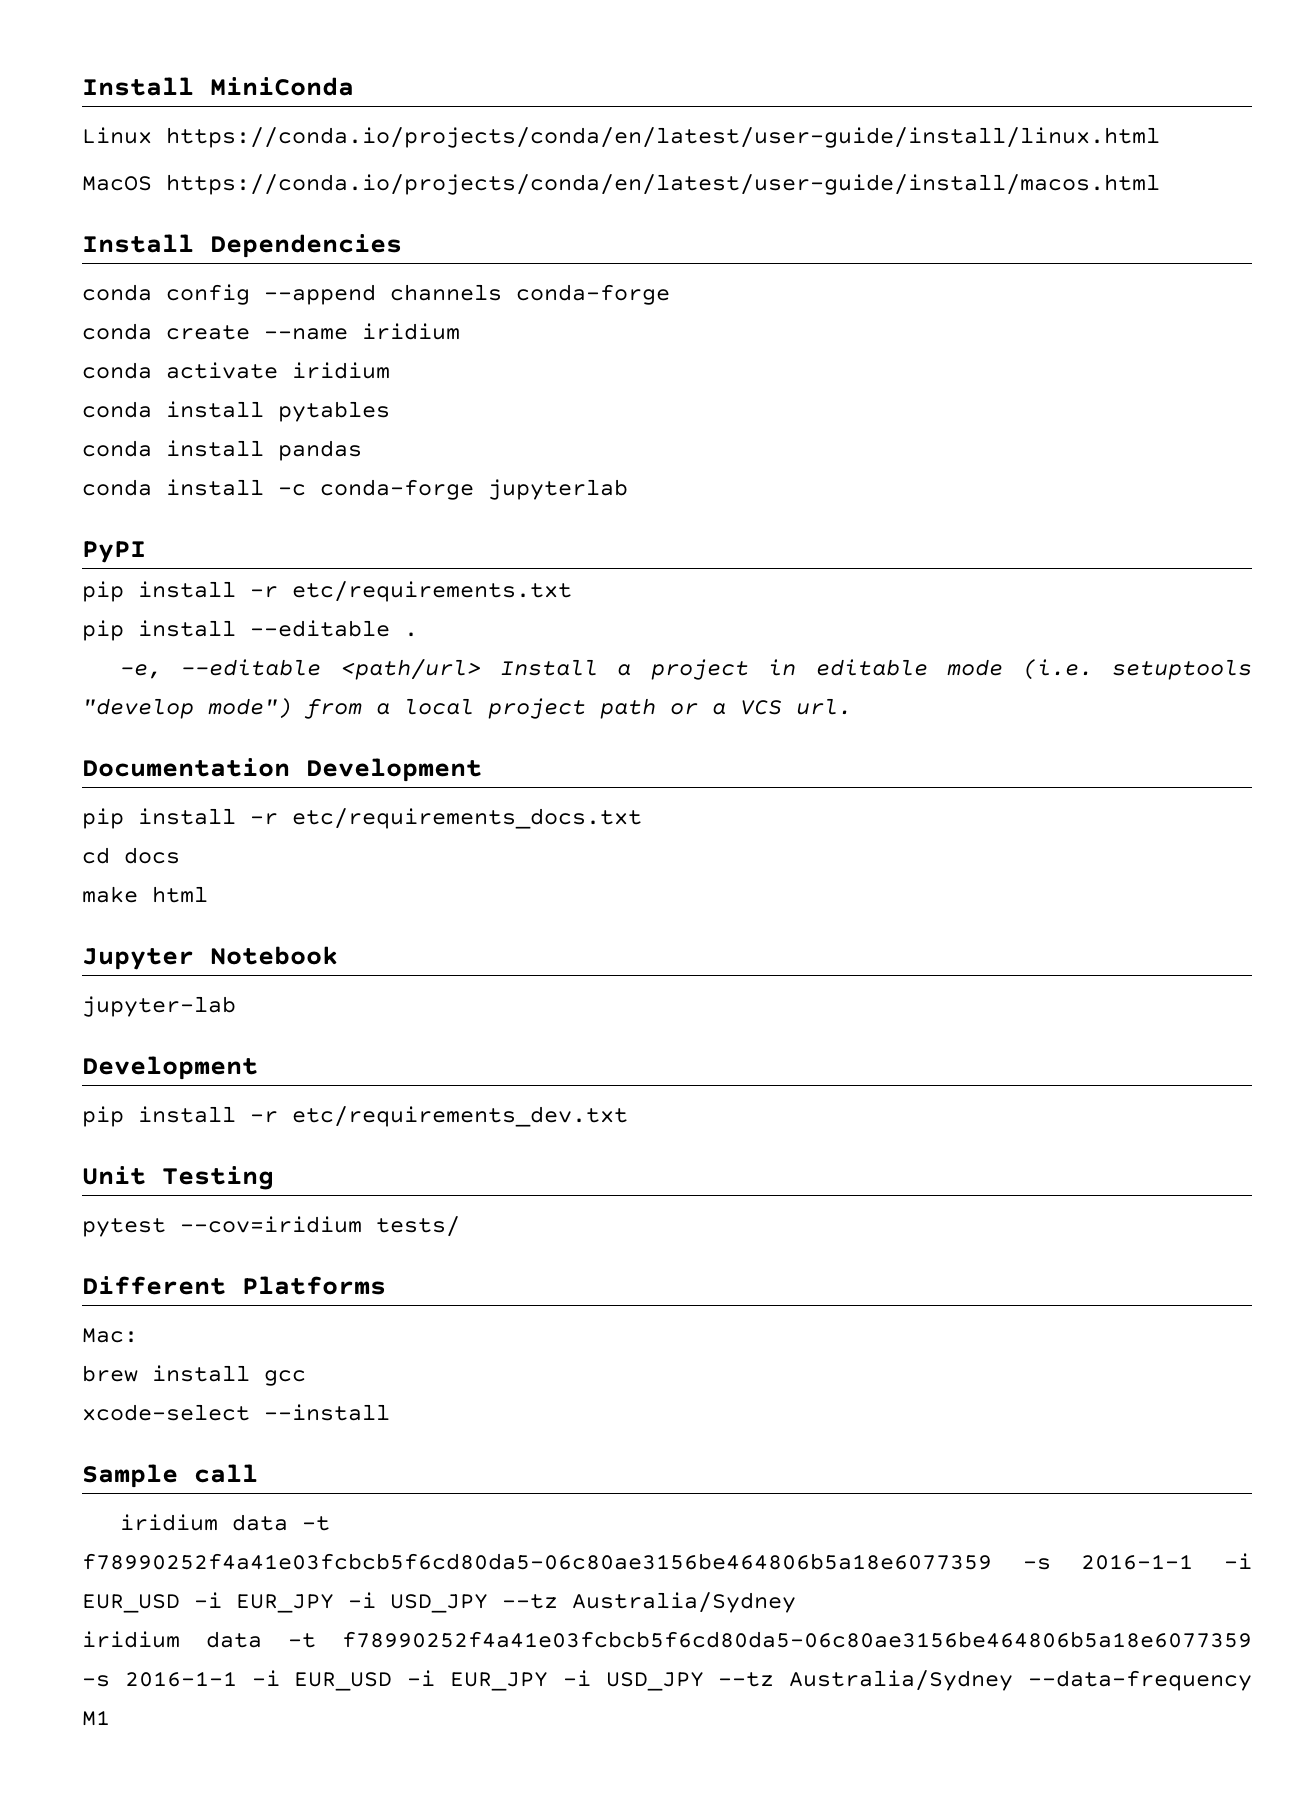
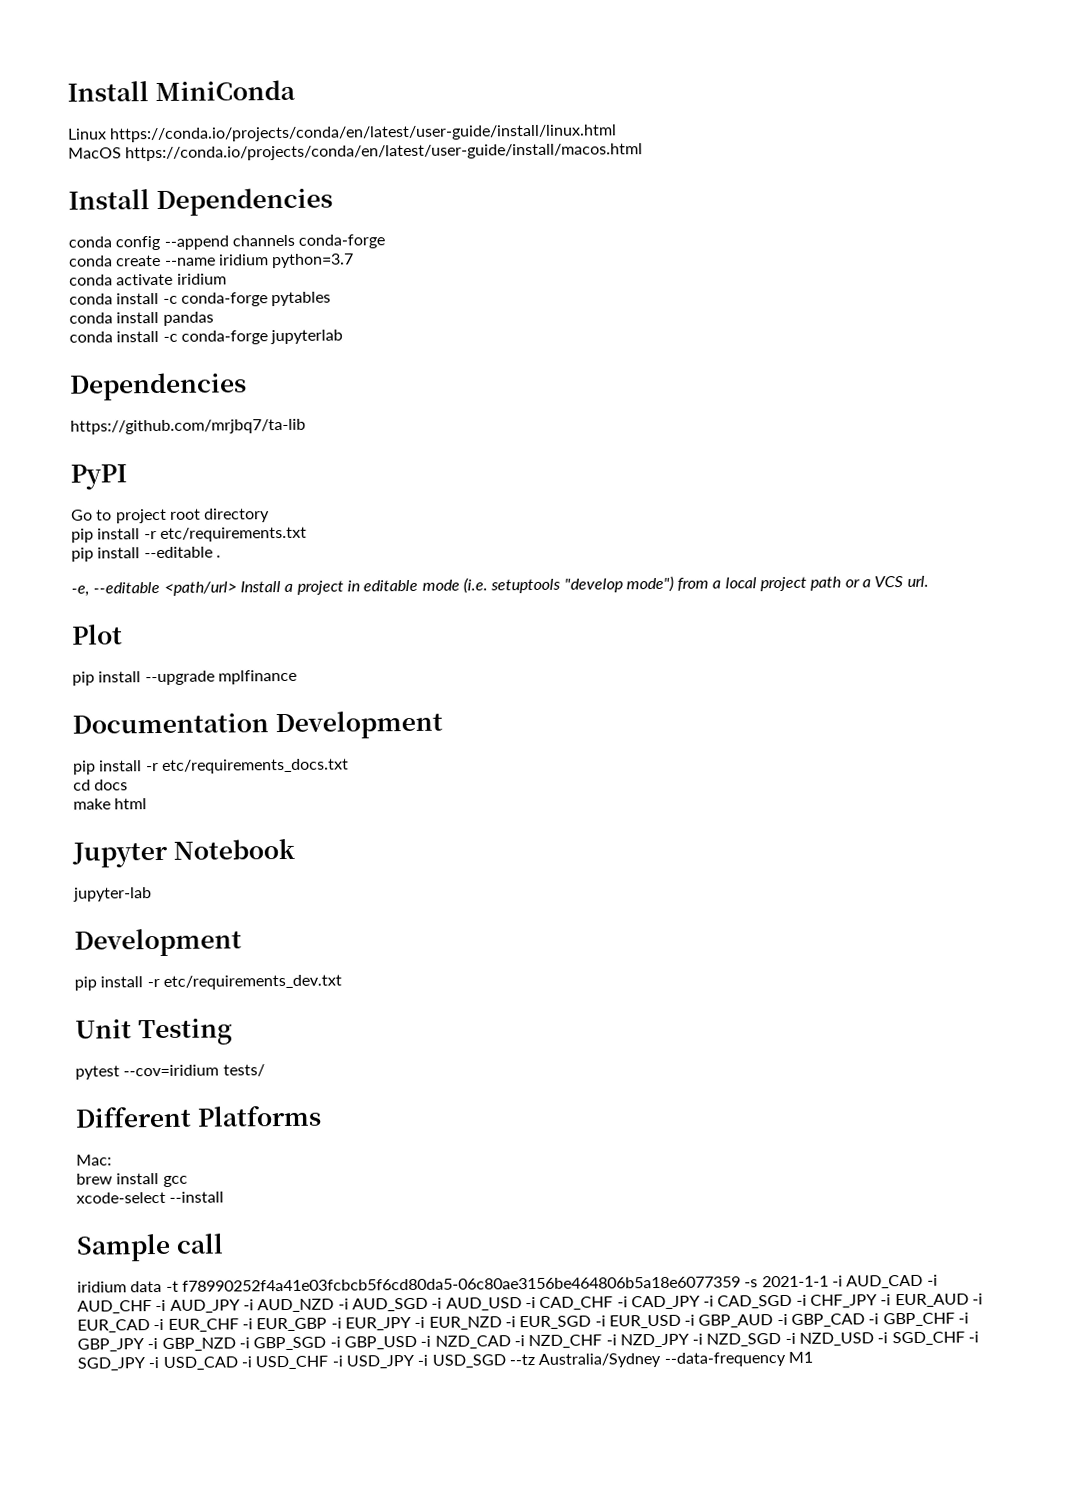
- conda create --name iridium
+ conda create --name iridium python=3.7
- conda install pytables
+ conda install -c conda-forge pytables
  conda install -c conda-forge jupyterlab
+ Dependencies
+ https://github.com/mrjbq7/ta-lib
+ Go to project root directory
+ Plot
+ pip install --upgrade mplfinance
  Sample call
- iridium data -t f78990252f4a41e03fcbcb5f6cd80da5-06c80ae3156be464806b5a18e6077359 -s 2016-1-1 -i EUR_USD -i EUR_JPY -i USD_JPY --tz Australia/Sydney
- iridium data -t f78990252f4a41e03fcbcb5f6cd80da5-06c80ae3156be464806b5a18e6077359 -s 2016-1-1 -i EUR_USD -i EUR_JPY -i USD_JPY --tz Australia/Sydney --data-frequency M1
+ iridium data -t f78990252f4a41e03fcbcb5f6cd80da5-06c80ae3156be464806b5a18e6077359 -s 2021-1-1 -i AUD_CAD -i AUD_CHF -i AUD_JPY -i AUD_NZD -i AUD_SGD -i AUD_USD -i CAD_CHF -i CAD_JPY -i CAD_SGD -i CHF_JPY -i EUR_AUD -i EUR_CAD -i EUR_CHF -i EUR_GBP -i EUR_JPY -i EUR_NZD -i EUR_SGD -i EUR_USD -i GBP_AUD -i GBP_CAD -i GBP_CHF -i GBP_JPY -i GBP_NZD -i GBP_SGD -i GBP_USD -i NZD_CAD -i NZD_CHF -i NZD_JPY -i NZD_SGD -i NZD_USD -i SGD_CHF -i SGD_JPY -i USD_CAD -i USD_CHF -i USD_JPY -i USD_SGD --tz Australia/Sydney --data-frequency M1

